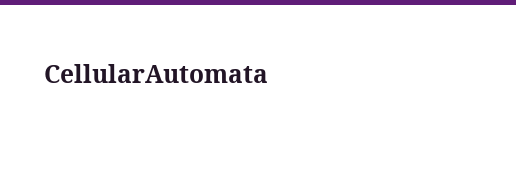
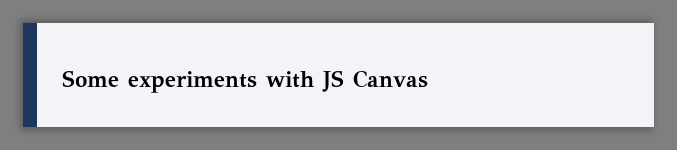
- CellularAutomata
+ Some experiments with JS Canvas

